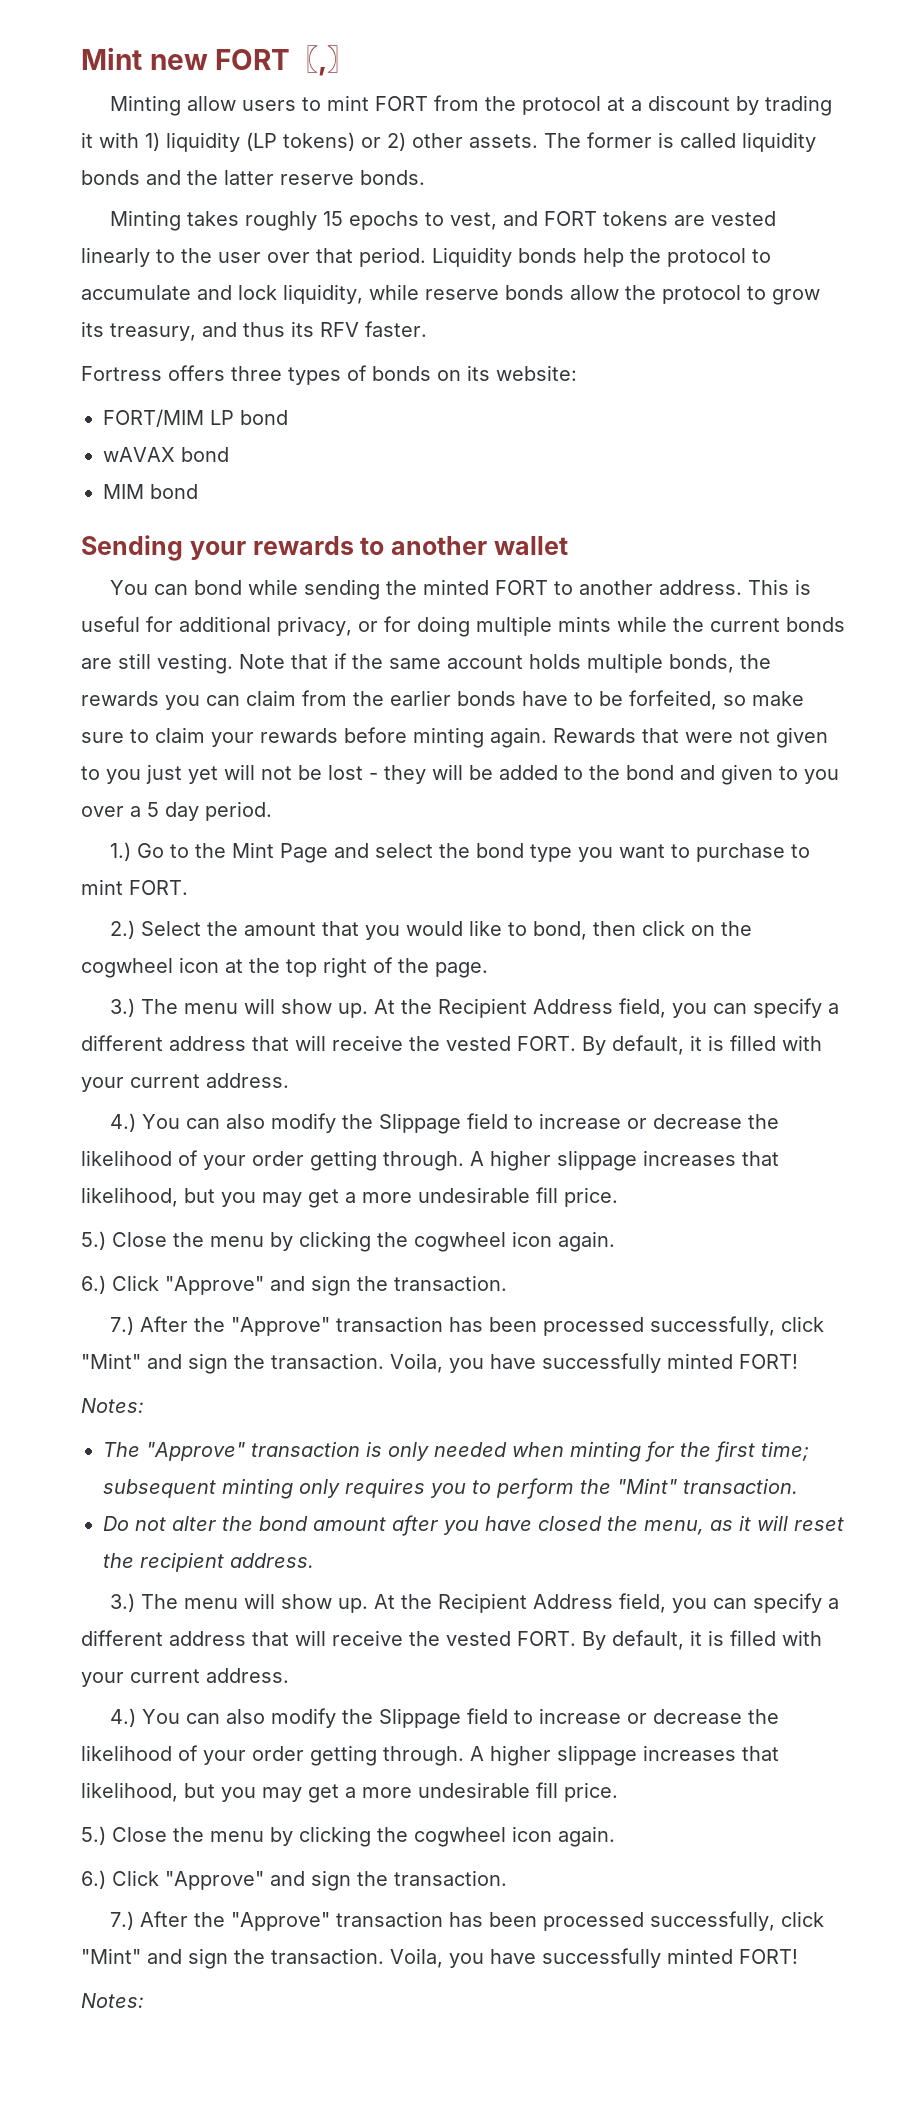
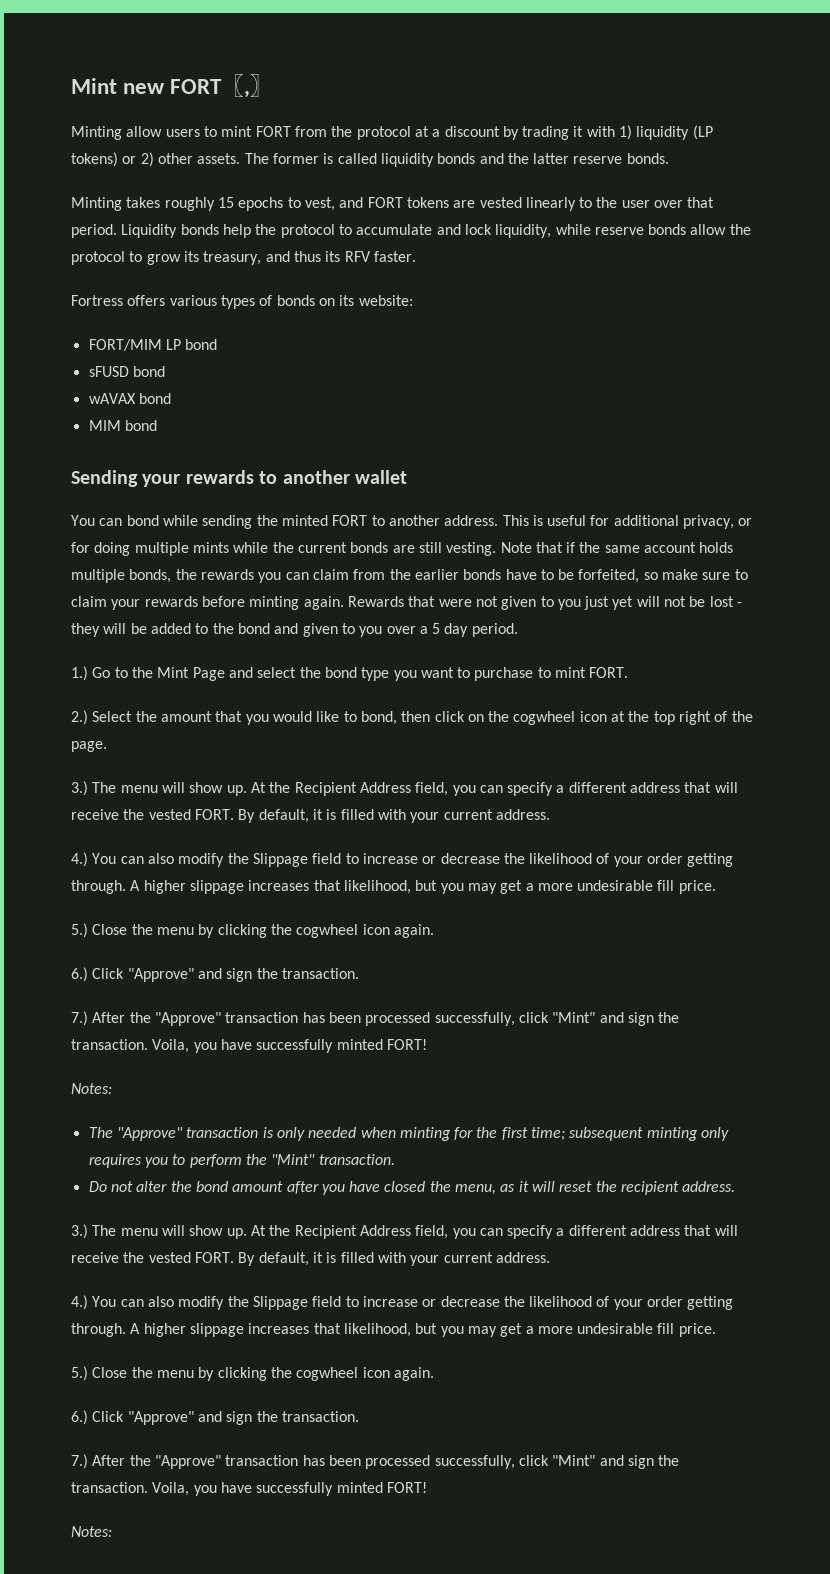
- Fortress offers three types of bonds on its website:
+ Fortress offers various types of bonds on its website:
+ sFUSD bond

